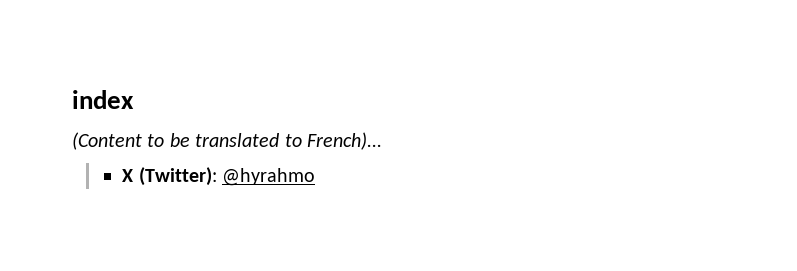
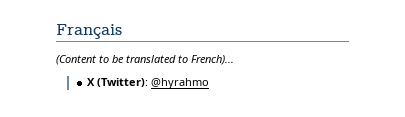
- index
+ Français

